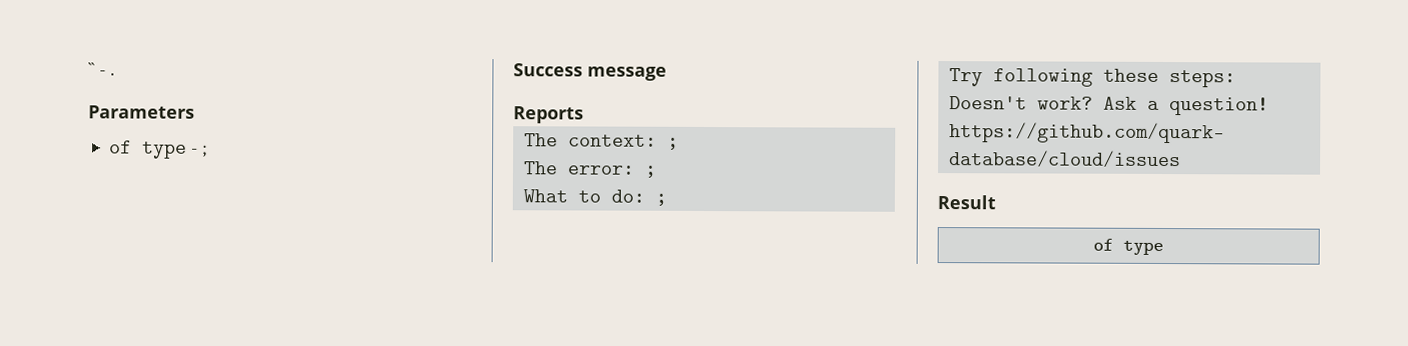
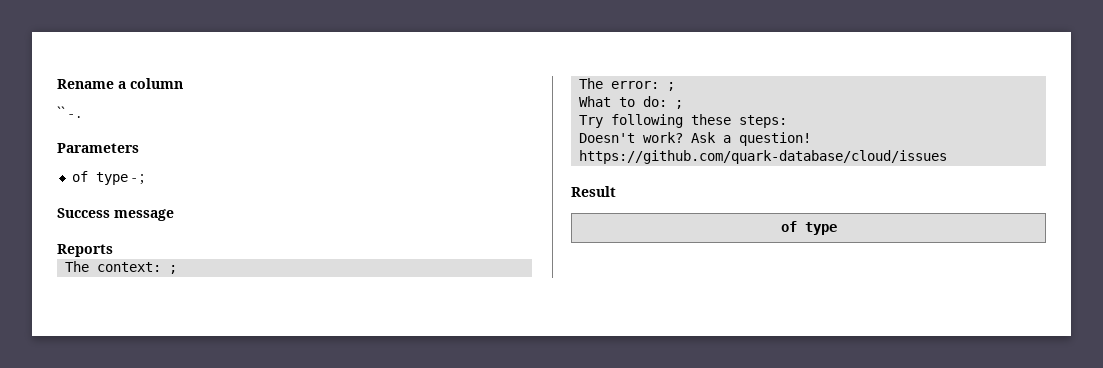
+ Rename a column

